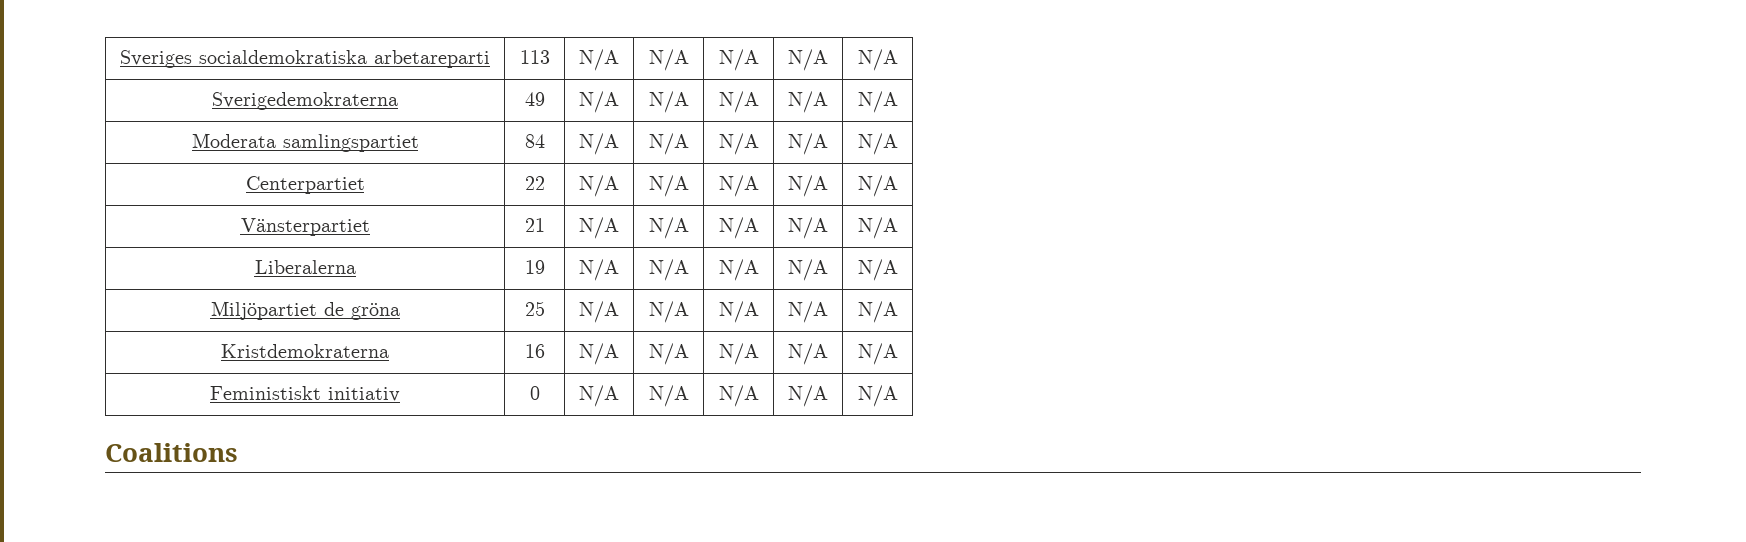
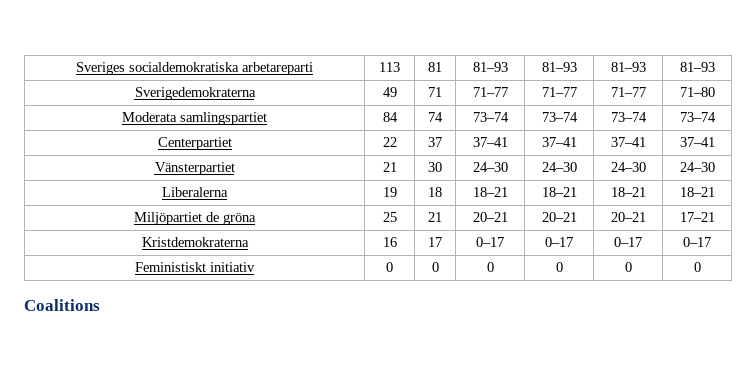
- Sveriges socialdemokratiska arbetareparti | 113 | N/A | N/A | N/A | N/A | N/A
- Sverigedemokraterna | 49 | N/A | N/A | N/A | N/A | N/A
- Moderata samlingspartiet | 84 | N/A | N/A | N/A | N/A | N/A
- Centerpartiet | 22 | N/A | N/A | N/A | N/A | N/A
- Vänsterpartiet | 21 | N/A | N/A | N/A | N/A | N/A
- Liberalerna | 19 | N/A | N/A | N/A | N/A | N/A
- Miljöpartiet de gröna | 25 | N/A | N/A | N/A | N/A | N/A
- Kristdemokraterna | 16 | N/A | N/A | N/A | N/A | N/A
- Feministiskt initiativ | 0 | N/A | N/A | N/A | N/A | N/A
+ Sveriges socialdemokratiska arbetareparti | 113 | 81 | 81–93 | 81–93 | 81–93 | 81–93
+ Sverigedemokraterna | 49 | 71 | 71–77 | 71–77 | 71–77 | 71–80
+ Moderata samlingspartiet | 84 | 74 | 73–74 | 73–74 | 73–74 | 73–74
+ Centerpartiet | 22 | 37 | 37–41 | 37–41 | 37–41 | 37–41
+ Vänsterpartiet | 21 | 30 | 24–30 | 24–30 | 24–30 | 24–30
+ Liberalerna | 19 | 18 | 18–21 | 18–21 | 18–21 | 18–21
+ Miljöpartiet de gröna | 25 | 21 | 20–21 | 20–21 | 20–21 | 17–21
+ Kristdemokraterna | 16 | 17 | 0–17 | 0–17 | 0–17 | 0–17
+ Feministiskt initiativ | 0 | 0 | 0 | 0 | 0 | 0

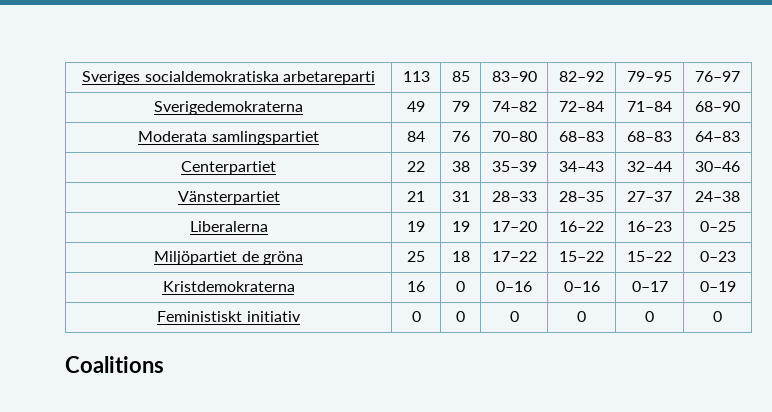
- Sveriges socialdemokratiska arbetareparti | 113 | 81 | 81–93 | 81–93 | 81–93 | 81–93
- Sverigedemokraterna | 49 | 71 | 71–77 | 71–77 | 71–77 | 71–80
- Moderata samlingspartiet | 84 | 74 | 73–74 | 73–74 | 73–74 | 73–74
- Centerpartiet | 22 | 37 | 37–41 | 37–41 | 37–41 | 37–41
- Vänsterpartiet | 21 | 30 | 24–30 | 24–30 | 24–30 | 24–30
- Liberalerna | 19 | 18 | 18–21 | 18–21 | 18–21 | 18–21
- Miljöpartiet de gröna | 25 | 21 | 20–21 | 20–21 | 20–21 | 17–21
- Kristdemokraterna | 16 | 17 | 0–17 | 0–17 | 0–17 | 0–17
+ Sveriges socialdemokratiska arbetareparti | 113 | 85 | 83–90 | 82–92 | 79–95 | 76–97
+ Sverigedemokraterna | 49 | 79 | 74–82 | 72–84 | 71–84 | 68–90
+ Moderata samlingspartiet | 84 | 76 | 70–80 | 68–83 | 68–83 | 64–83
+ Centerpartiet | 22 | 38 | 35–39 | 34–43 | 32–44 | 30–46
+ Vänsterpartiet | 21 | 31 | 28–33 | 28–35 | 27–37 | 24–38
+ Liberalerna | 19 | 19 | 17–20 | 16–22 | 16–23 | 0–25
+ Miljöpartiet de gröna | 25 | 18 | 17–22 | 15–22 | 15–22 | 0–23
+ Kristdemokraterna | 16 | 0 | 0–16 | 0–16 | 0–17 | 0–19

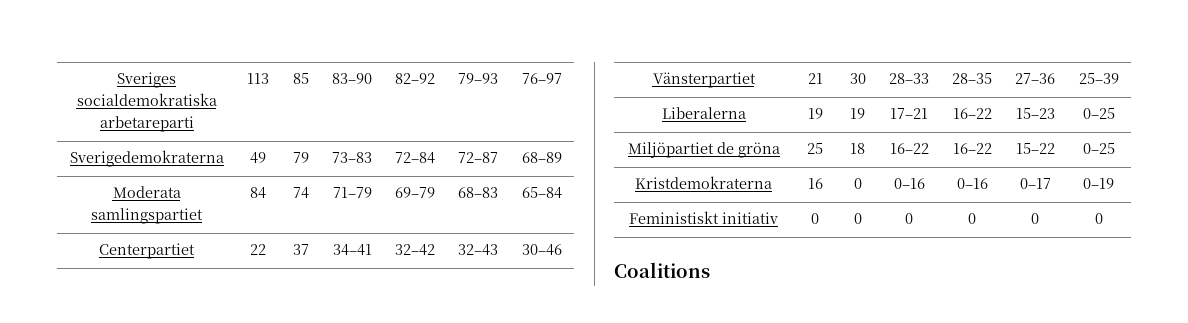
- Sveriges socialdemokratiska arbetareparti | 113 | 85 | 83–90 | 82–92 | 79–95 | 76–97
+ Sveriges socialdemokratiska arbetareparti | 113 | 85 | 83–90 | 82–92 | 79–93 | 76–97
- Sverigedemokraterna | 49 | 79 | 74–82 | 72–84 | 71–84 | 68–90
+ Sverigedemokraterna | 49 | 79 | 73–83 | 72–84 | 72–87 | 68–89
- Moderata samlingspartiet | 84 | 76 | 70–80 | 68–83 | 68–83 | 64–83
+ Moderata samlingspartiet | 84 | 74 | 71–79 | 69–79 | 68–83 | 65–84
- Centerpartiet | 22 | 38 | 35–39 | 34–43 | 32–44 | 30–46
+ Centerpartiet | 22 | 37 | 34–41 | 32–42 | 32–43 | 30–46
- Vänsterpartiet | 21 | 31 | 28–33 | 28–35 | 27–37 | 24–38
+ Vänsterpartiet | 21 | 30 | 28–33 | 28–35 | 27–36 | 25–39
- Liberalerna | 19 | 19 | 17–20 | 16–22 | 16–23 | 0–25
+ Liberalerna | 19 | 19 | 17–21 | 16–22 | 15–23 | 0–25
- Miljöpartiet de gröna | 25 | 18 | 17–22 | 15–22 | 15–22 | 0–23
+ Miljöpartiet de gröna | 25 | 18 | 16–22 | 16–22 | 15–22 | 0–25

